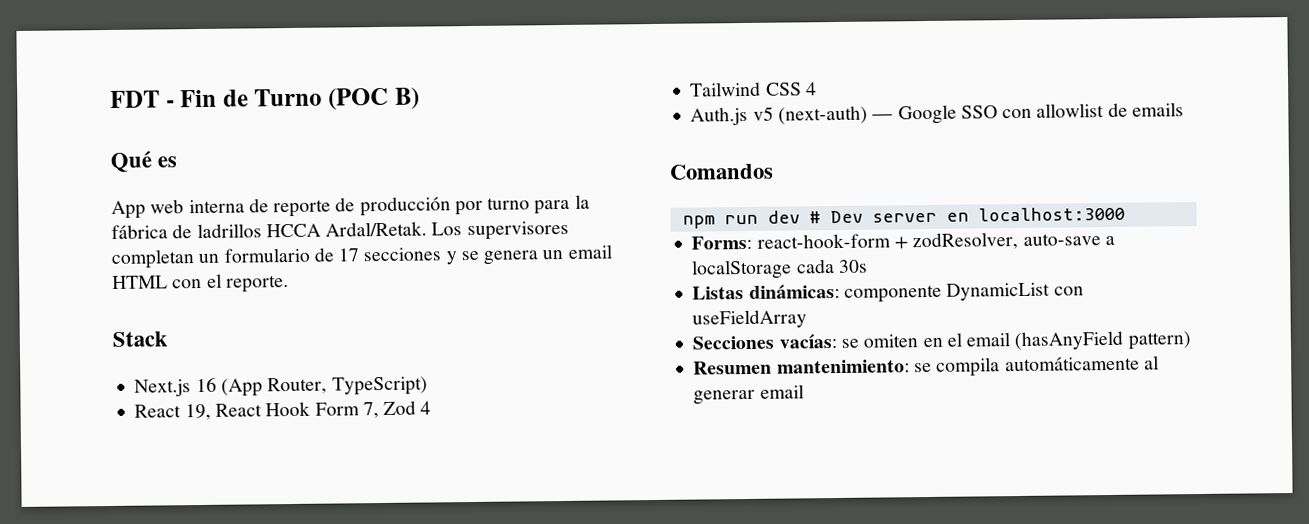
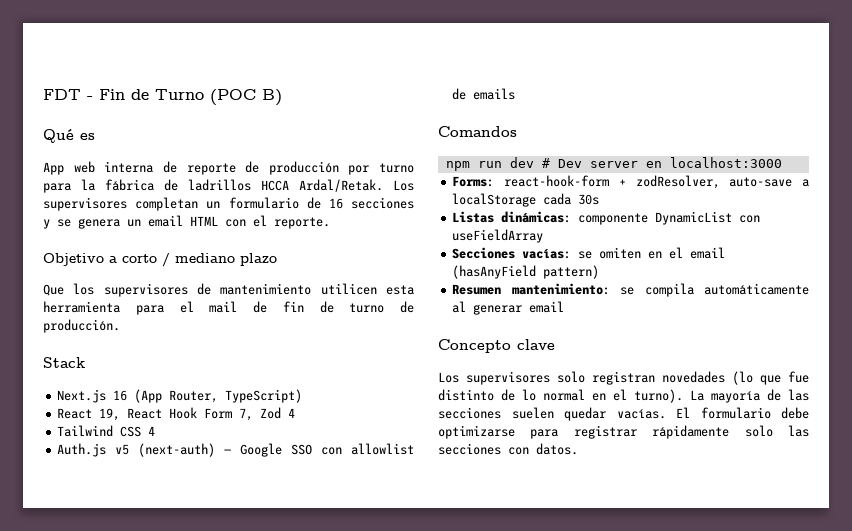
- Los supervisores completan un formulario de 17 secciones y se genera un email HTML con el reporte.
+ Los supervisores completan un formulario de 16 secciones y se genera un email HTML con el reporte.
+ Objetivo a corto / mediano plazo
+ Que los supervisores de mantenimiento utilicen esta herramienta para el mail de fin de turno de producción.
+ Concepto clave
+ Los supervisores solo registran novedades (lo que fue distinto de lo normal en el turno). La mayoría de las secciones suelen quedar vacías. El formulario debe optimizarse para registrar rápidamente solo las secciones con datos.

